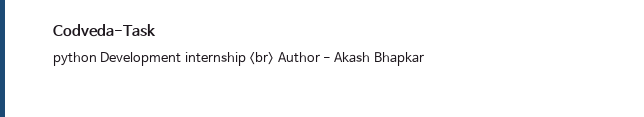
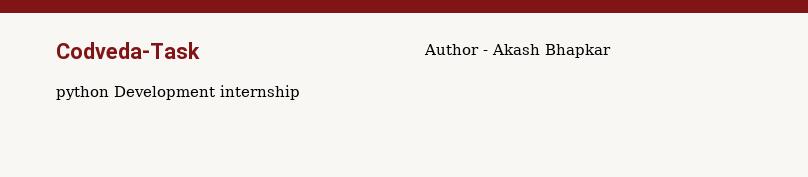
- python Development internship <br> Author - Akash Bhapkar
+ python Development internship
+ Author - Akash Bhapkar

